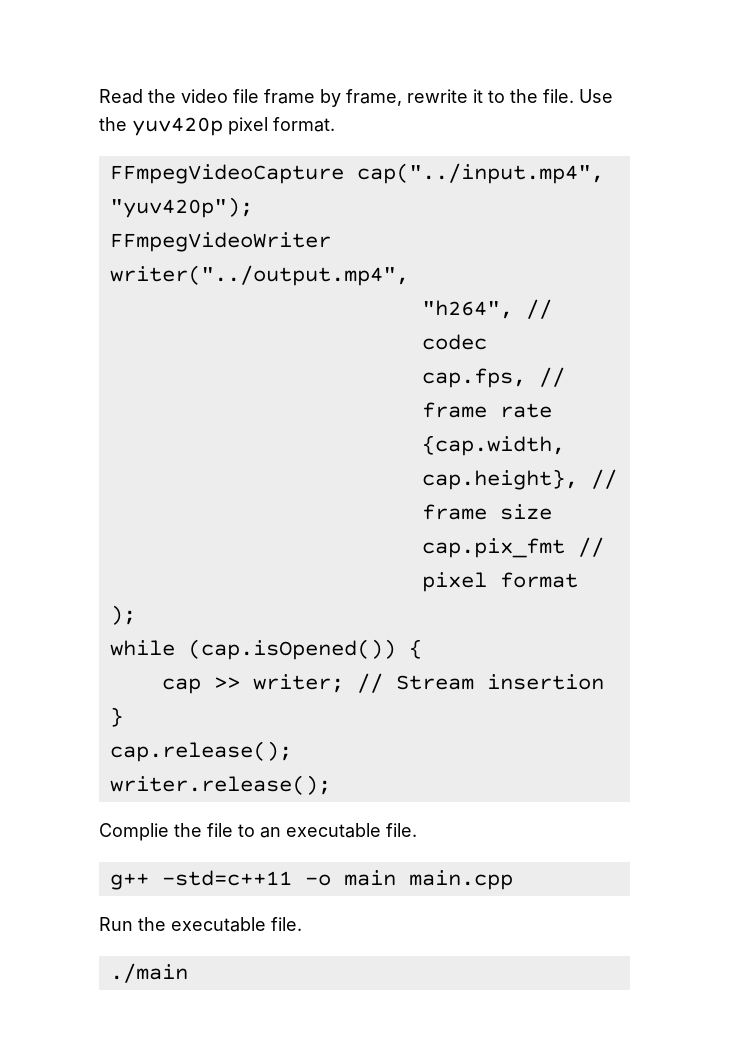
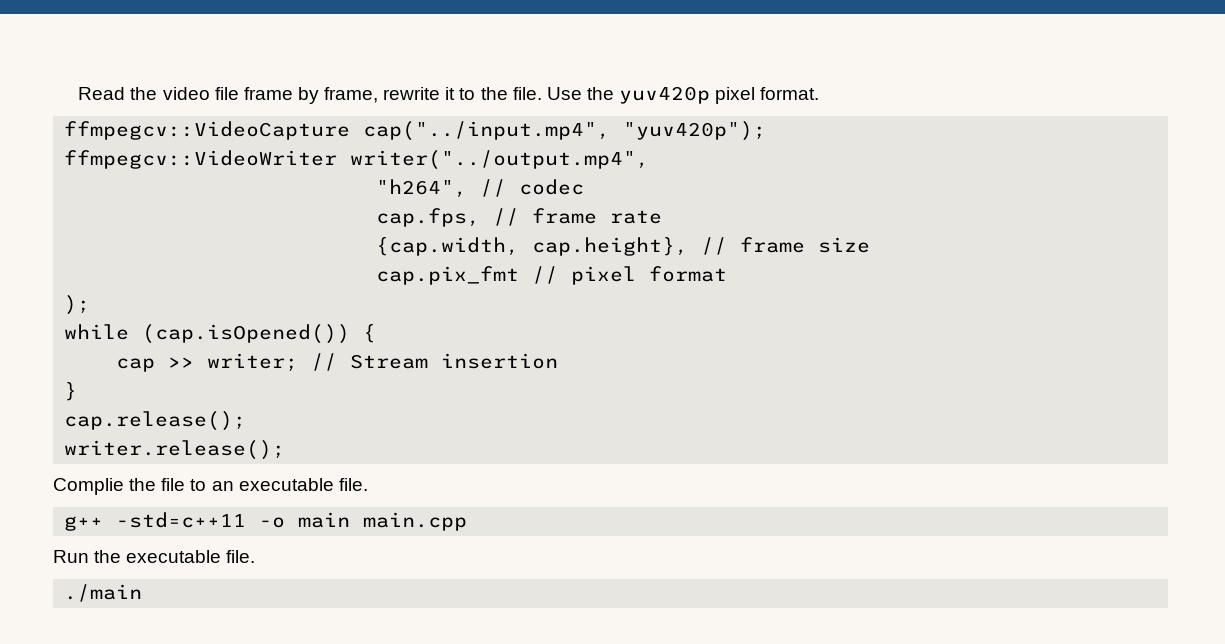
- FFmpegVideoCapture cap("../input.mp4", "yuv420p");
+ ffmpegcv::VideoCapture cap("../input.mp4", "yuv420p");
- FFmpegVideoWriter writer("../output.mp4",
+ ffmpegcv::VideoWriter writer("../output.mp4",

